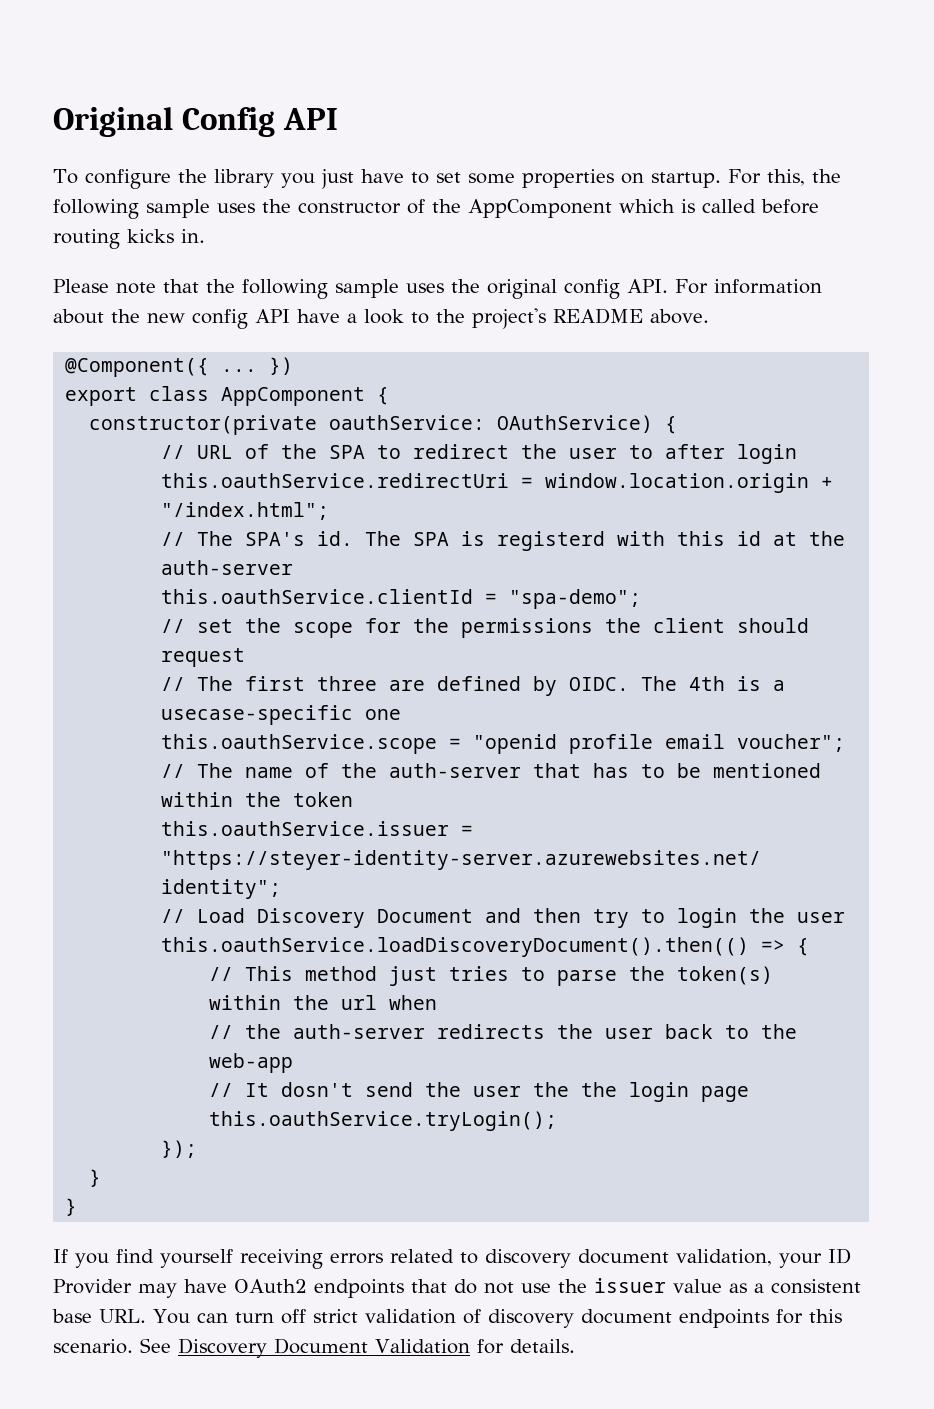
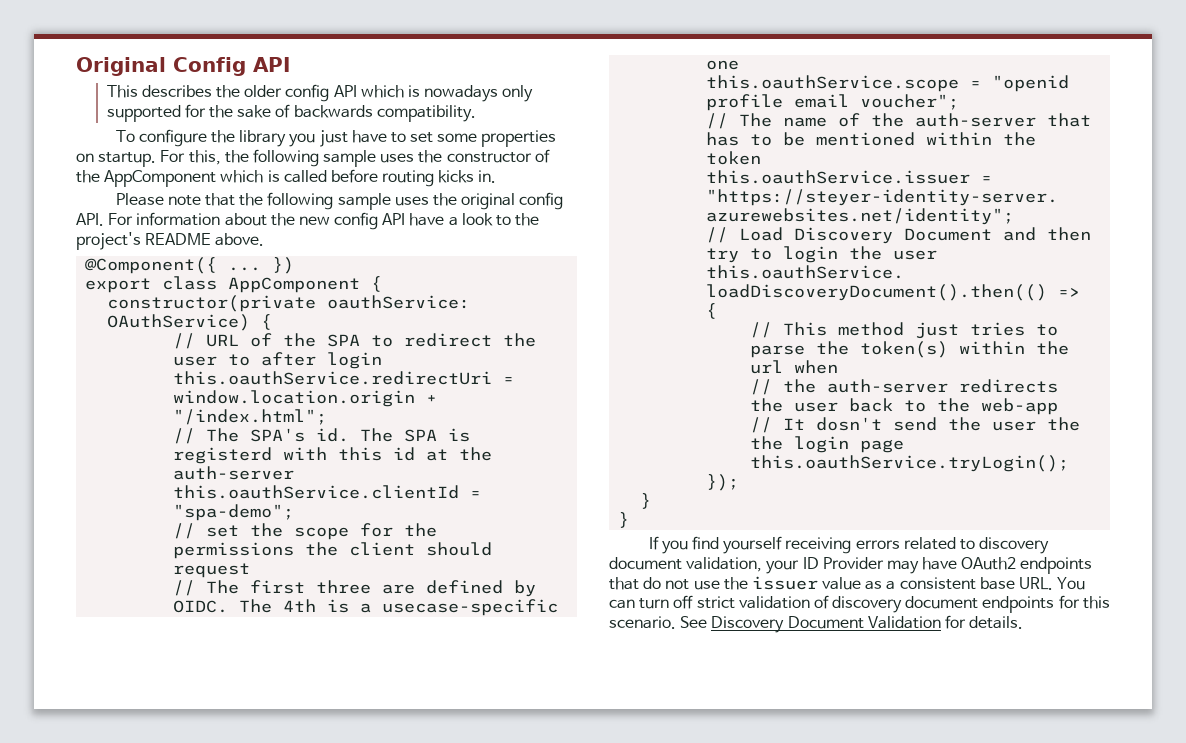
+ This describes the older config API which is nowadays only supported for the sake of backwards compatibility.

